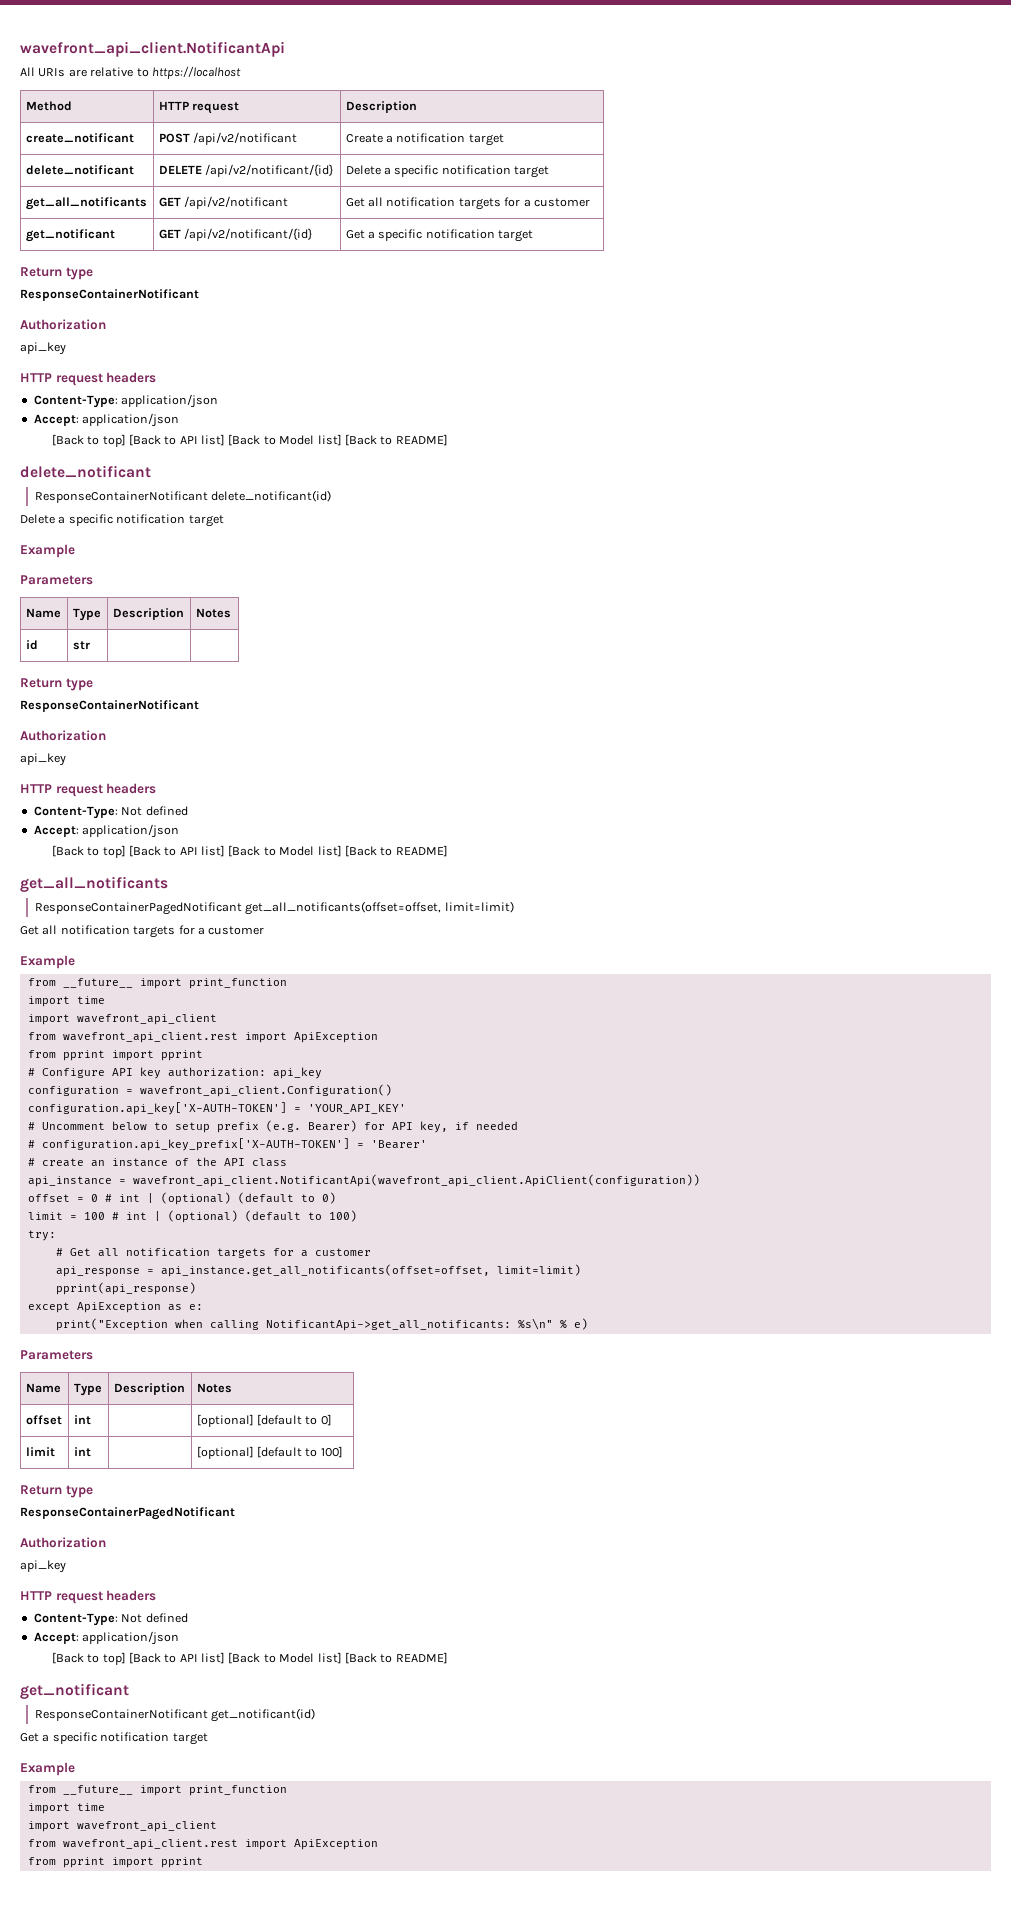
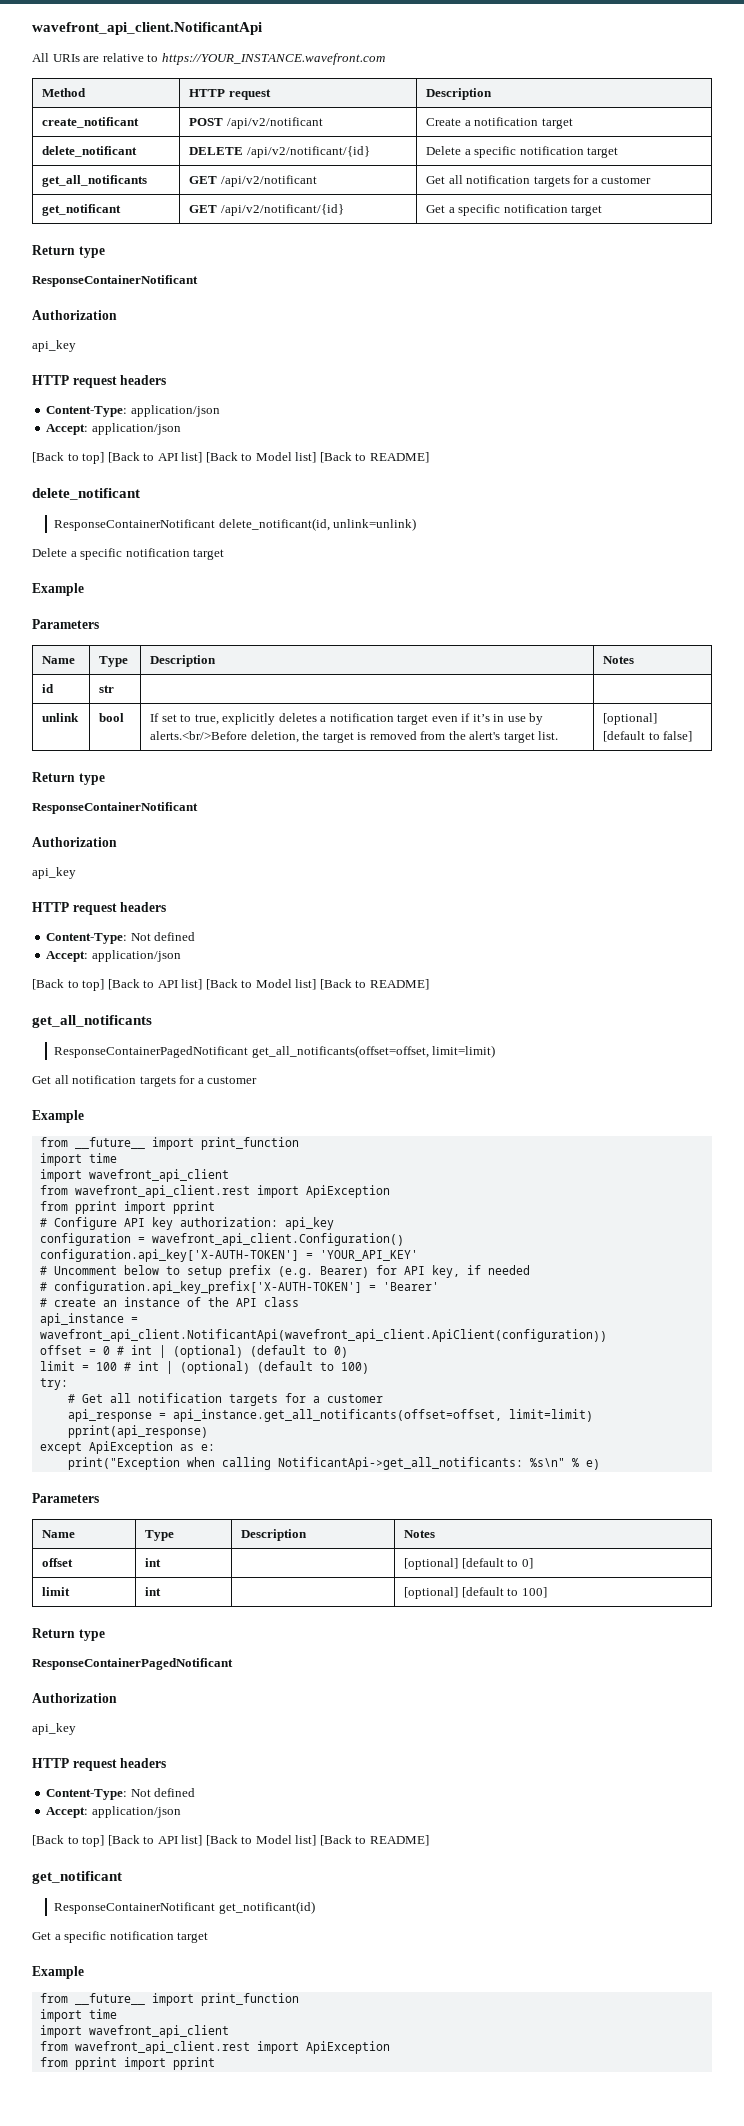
- All URIs are relative to https://localhost
+ All URIs are relative to https://YOUR_INSTANCE.wavefront.com
- ResponseContainerNotificant delete_notificant(id)
+ ResponseContainerNotificant delete_notificant(id, unlink=unlink)
+ unlink | bool | If set to true, explicitly deletes a notification target even if it’s in use by alerts.<br/>Before deletion, the target is removed from the alert's target list. | [optional] [default to false]

